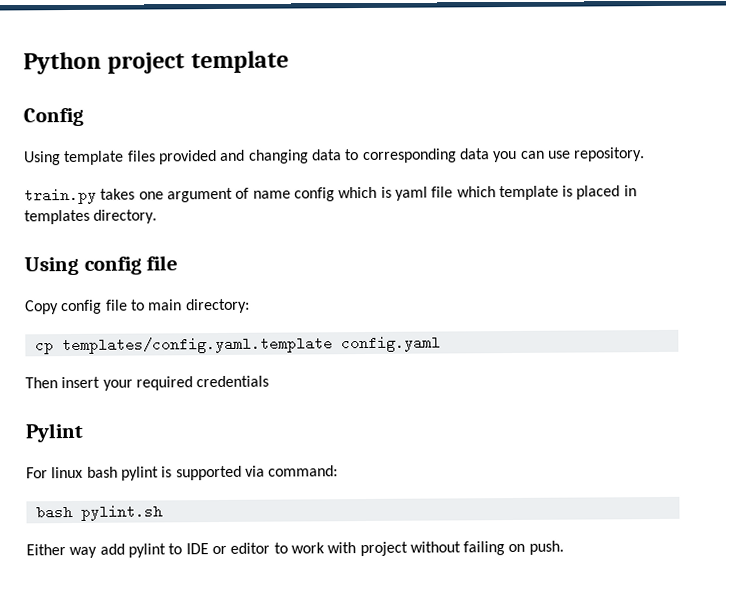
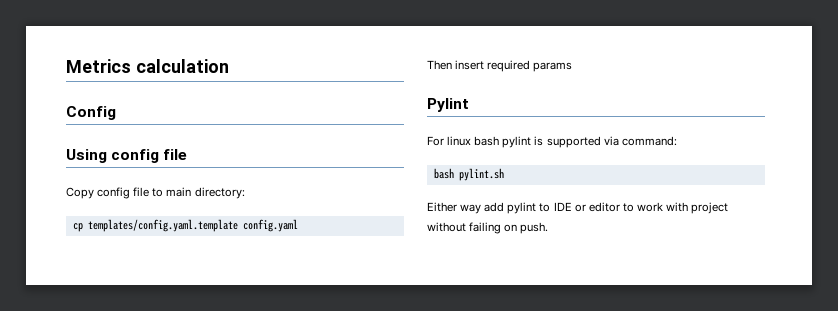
- Python project template
+ Metrics calculation
  Config
- Using template files provided and changing data to corresponding data you can use repository.
- train.py takes one argument of name config which is yaml file which template is placed in templates directory.
- Then insert your required credentials
+ Then insert required params

